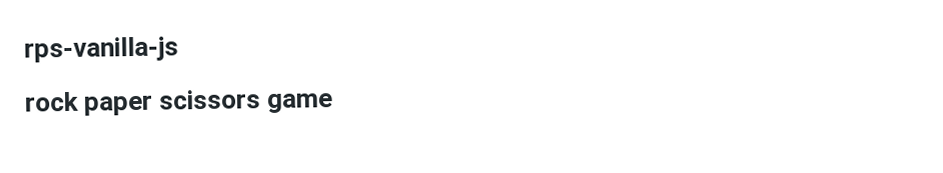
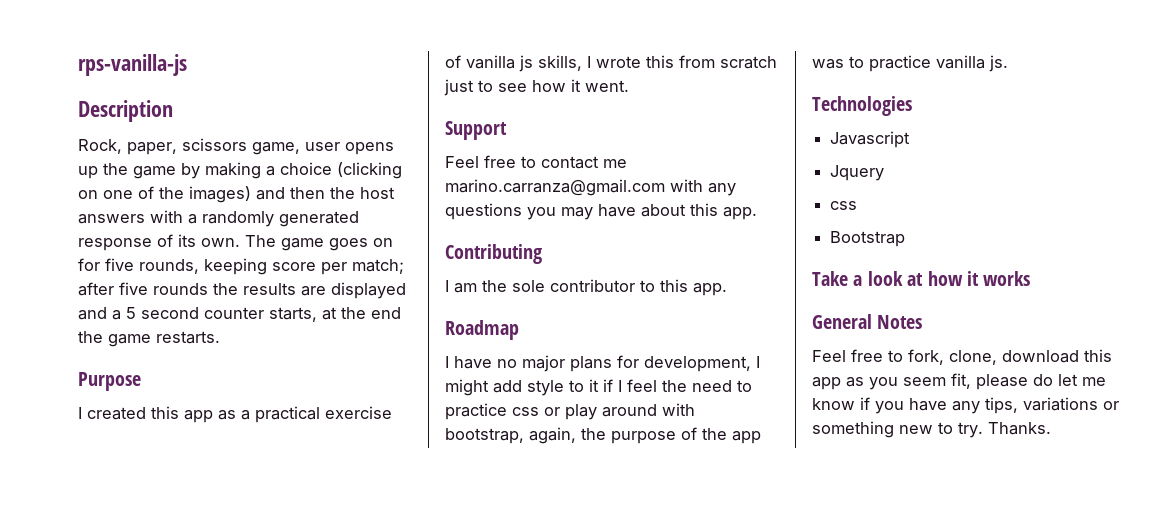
- rock paper scissors game
+ Description
+ Rock, paper, scissors game, user opens up the game by making a choice (clicking on one of the images) and then the host answers with a randomly generated response of its own. The game goes on for five rounds, keeping score per match; after five rounds the results are displayed and a 5 second counter starts, at the end the game restarts.
+ Purpose
+ I created this app as a practical exercise of vanilla js skills, I wrote this from scratch just to see how it went.
+ Support
+ Feel free to contact me marino.carranza@gmail.com with any questions you may have about this app.
+ Contributing
+ I am the sole contributor to this app.
+ Roadmap
+ I have no major plans for development, I might add style to it if I feel the need to practice css or play around with bootstrap, again, the purpose of the app was to practice vanilla js.
+ Technologies
+ Javascript
+ Jquery
+ css
+ Bootstrap
+ Take a look at how it works
+ General Notes
+ Feel free to fork, clone, download this app as you seem fit, please do let me know if you have any tips, variations or something new to try. Thanks.

